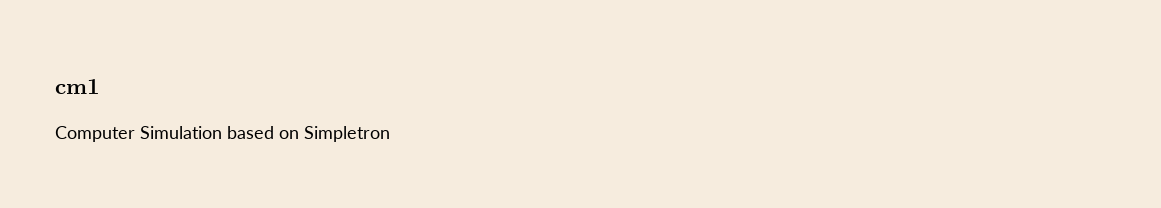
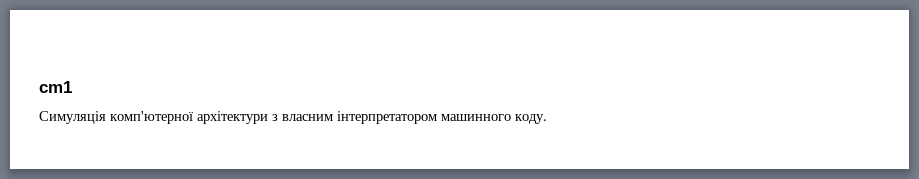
- Computer Simulation based on Simpletron
+ Симуляція комп'ютерної архітектури з власним інтерпретатором машинного коду.

